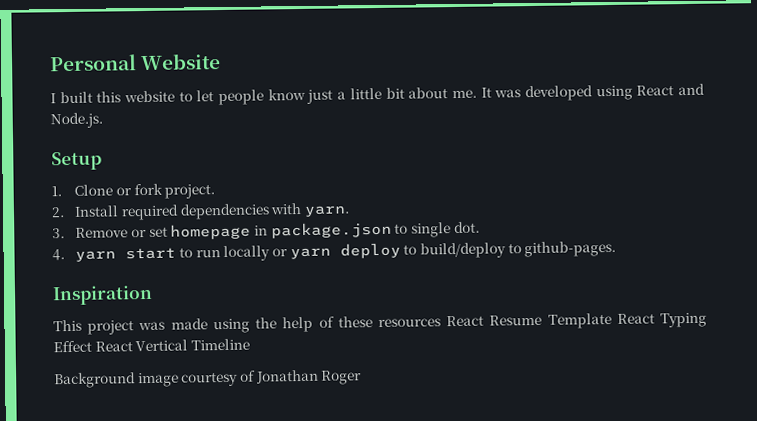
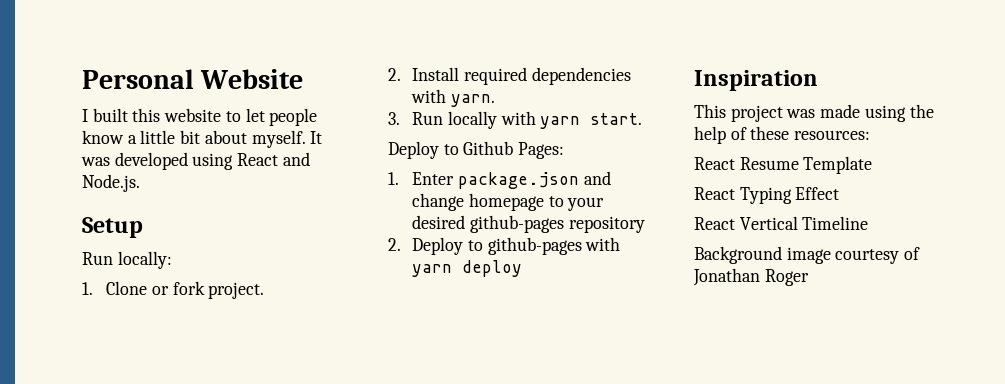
- I built this website to let people know just a little bit about me.
+ I built this website to let people know a little bit about myself.
+ Run locally:
- 3. Remove or set homepage in package.json to single dot.
- 4. yarn start to run locally or yarn deploy to build/deploy to github-pages.
+ 3. Run locally with yarn start.
+ Deploy to Github Pages:
+ 1. Enter package.json and change homepage to your desired github-pages repository
+ 2. Deploy to github-pages with yarn deploy
- This project was made using the help of these resources React Resume Template React Typing Effect React Vertical Timeline
+ This project was made using the help of these resources:
+ React Resume Template
+ React Typing Effect
+ React Vertical Timeline

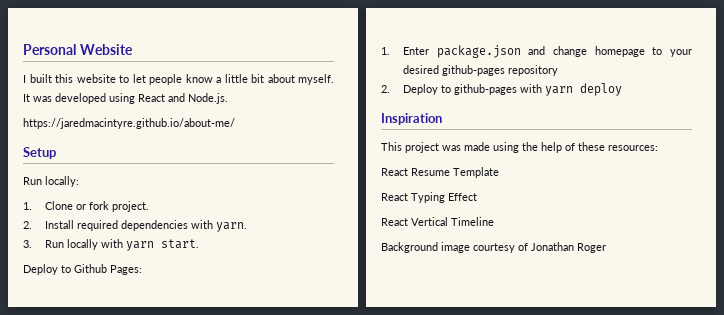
+ https://jaredmacintyre.github.io/about-me/

